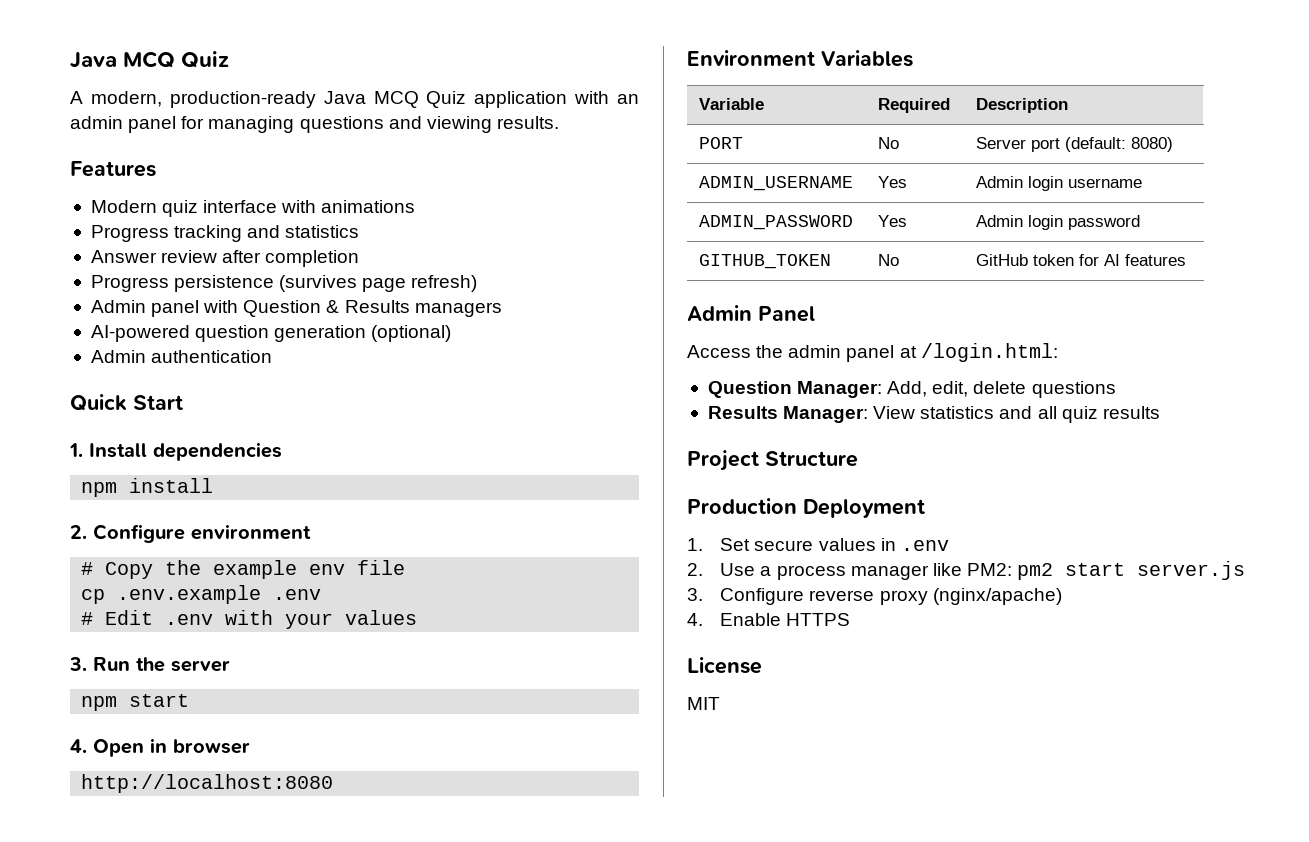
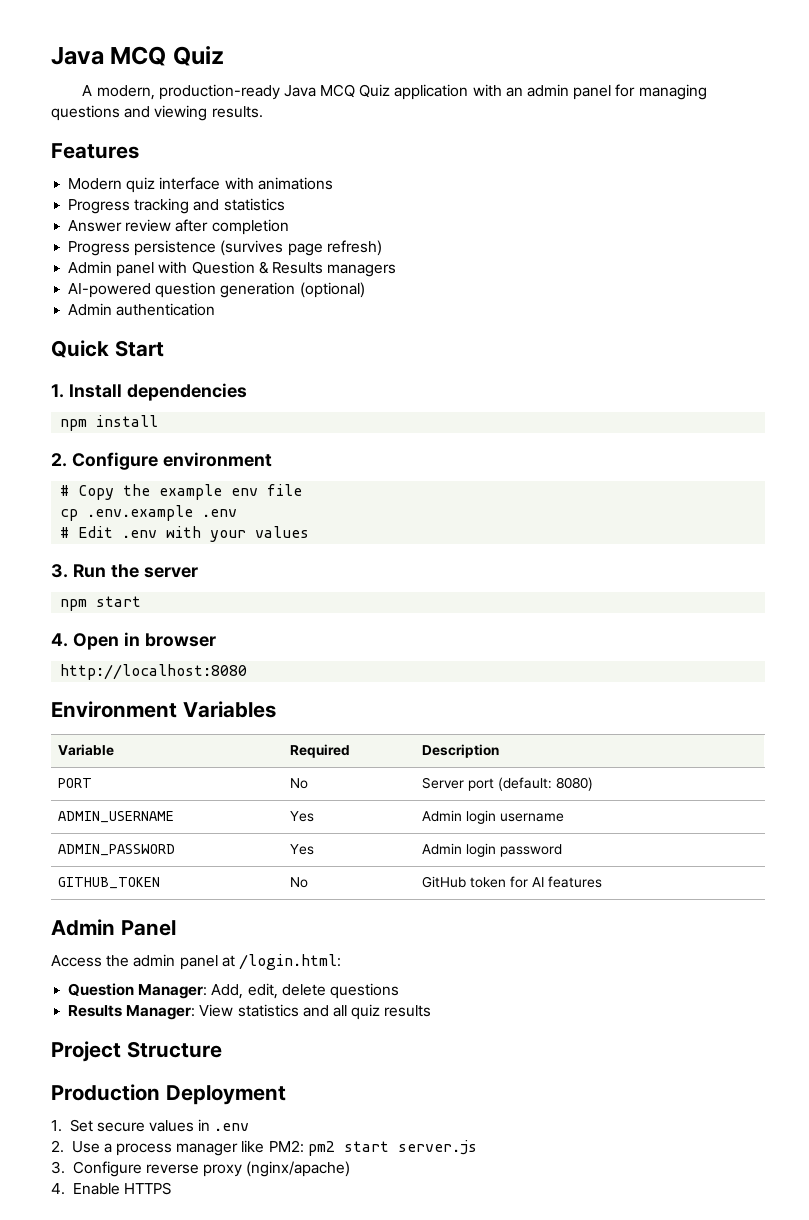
- License
- MIT

